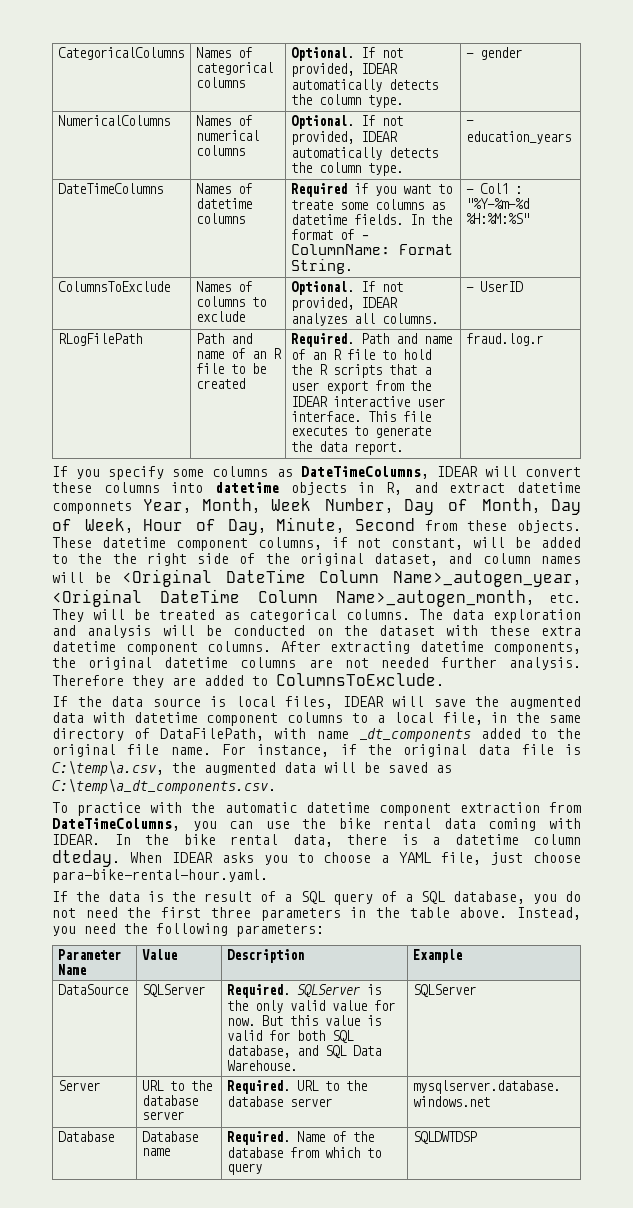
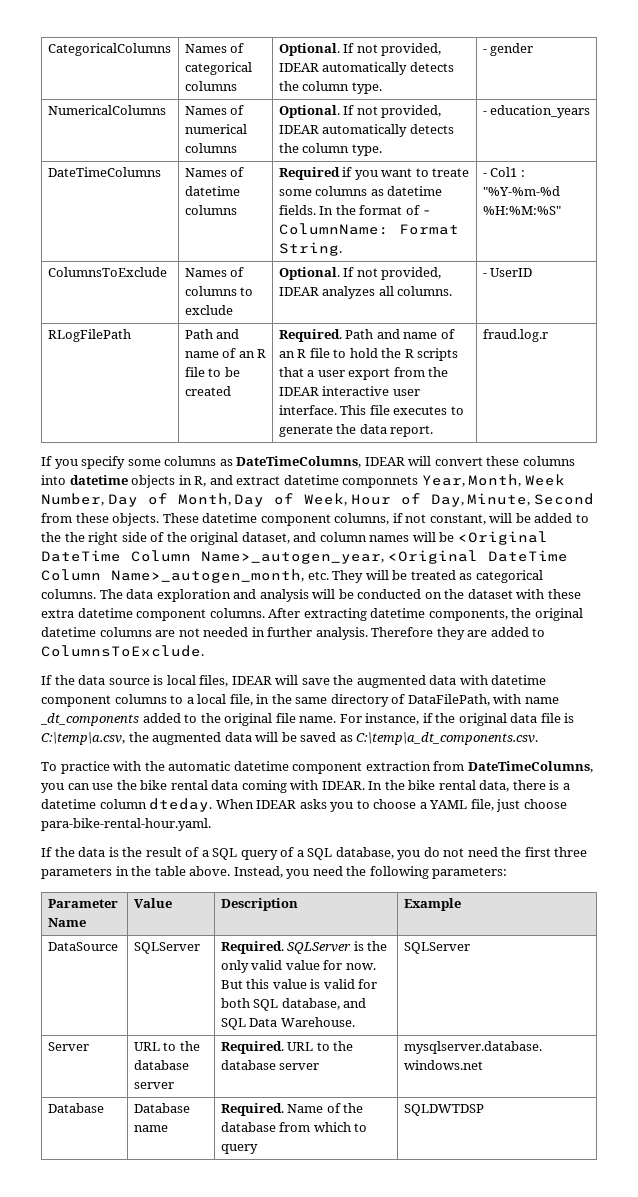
- After extracting datetime components, the original datetime columns are not needed further analysis.
+ After extracting datetime components, the original datetime columns are not needed in further analysis.

